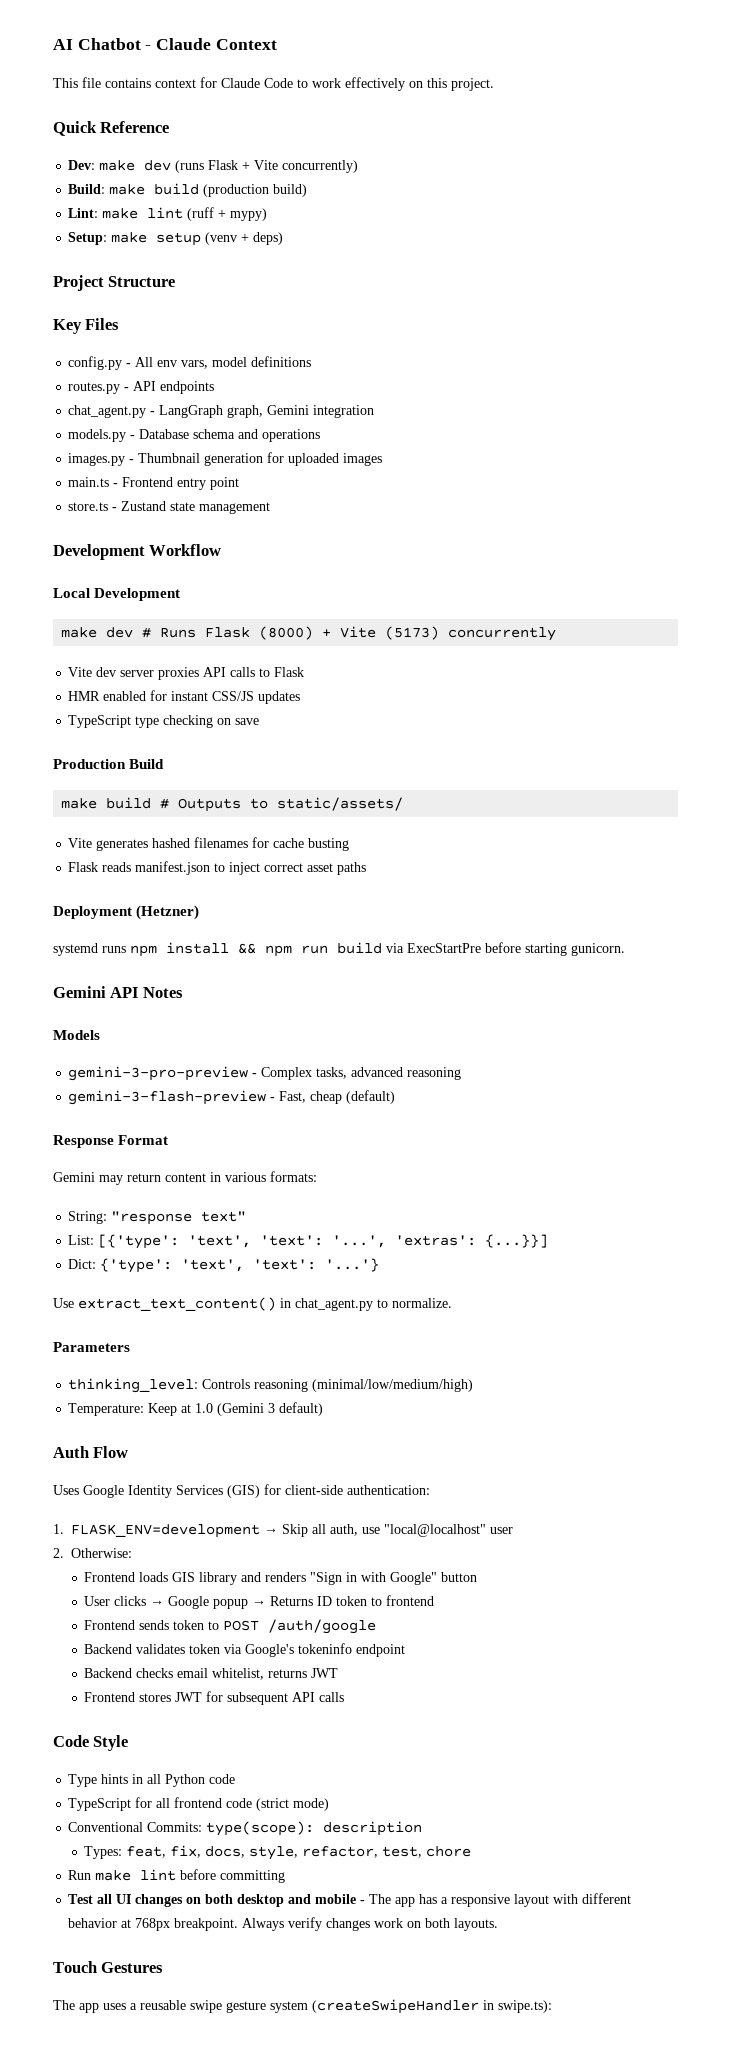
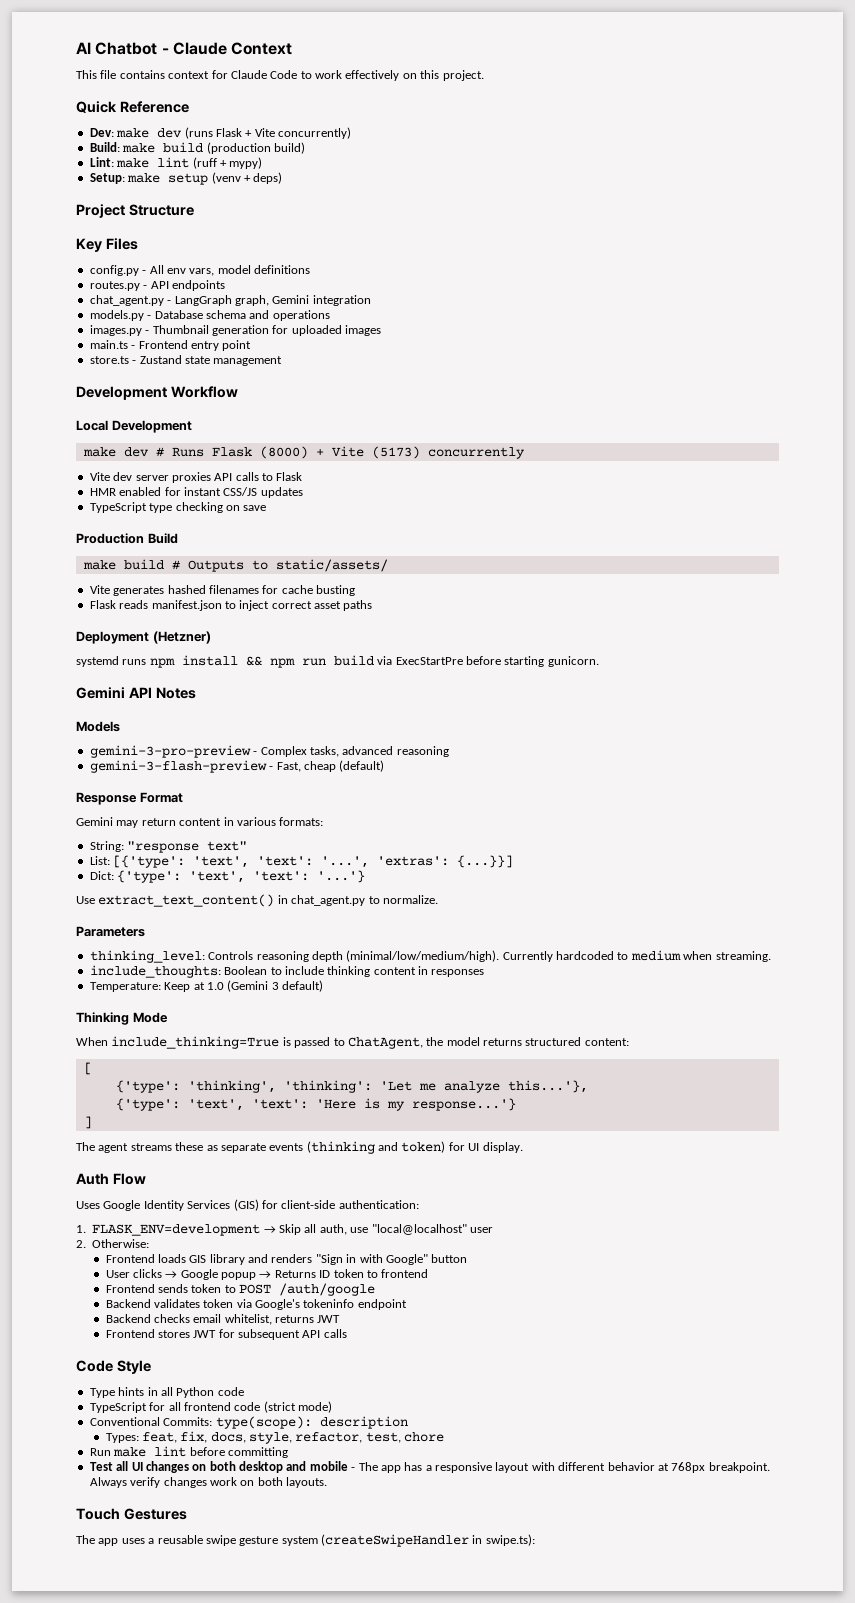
- thinking_level: Controls reasoning (minimal/low/medium/high)
+ thinking_level: Controls reasoning depth (minimal/low/medium/high). Currently hardcoded to medium when streaming.
+ include_thoughts: Boolean to include thinking content in responses
+ Thinking Mode
+ When include_thinking=True is passed to ChatAgent, the model returns structured content:
+ [
+ {'type': 'thinking', 'thinking': 'Let me analyze this...'},
+ {'type': 'text', 'text': 'Here is my response...'}
+ ]
+ The agent streams these as separate events (thinking and token) for UI display.

